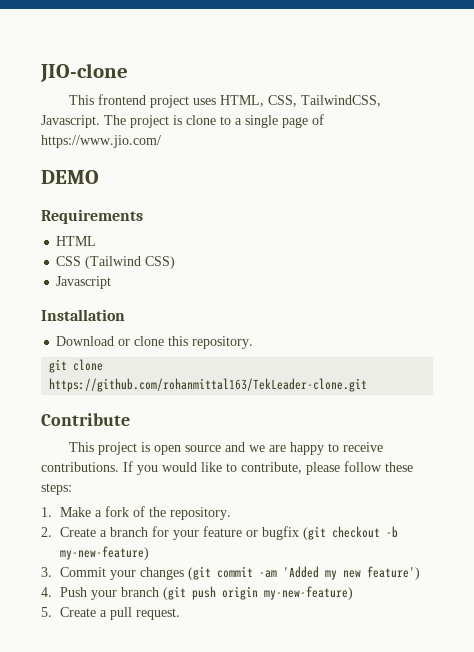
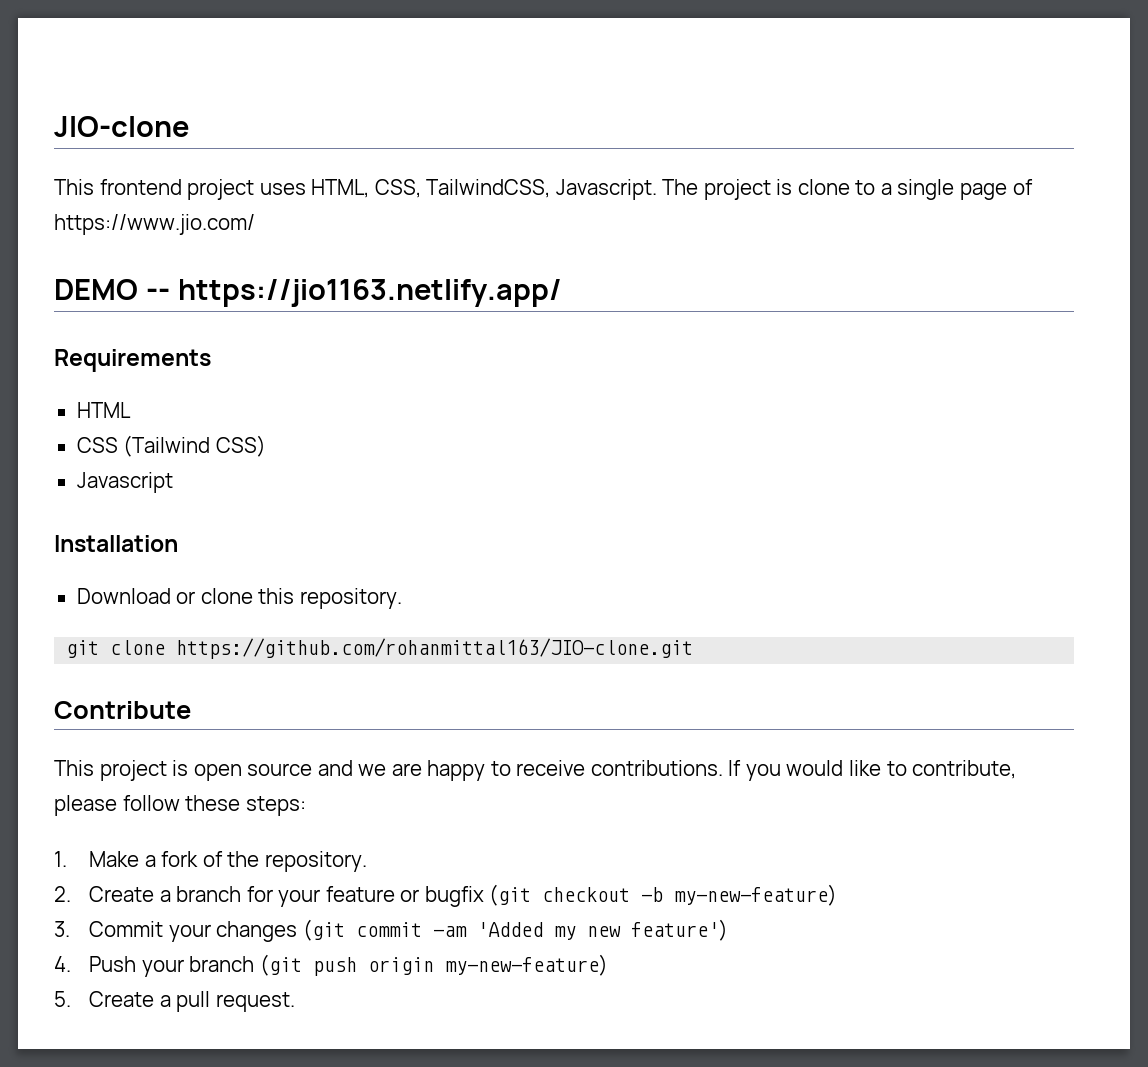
- DEMO
+ DEMO -- https://jio1163.netlify.app/
- git clone https://github.com/rohanmittal163/TekLeader-clone.git
+ git clone https://github.com/rohanmittal163/JIO-clone.git

